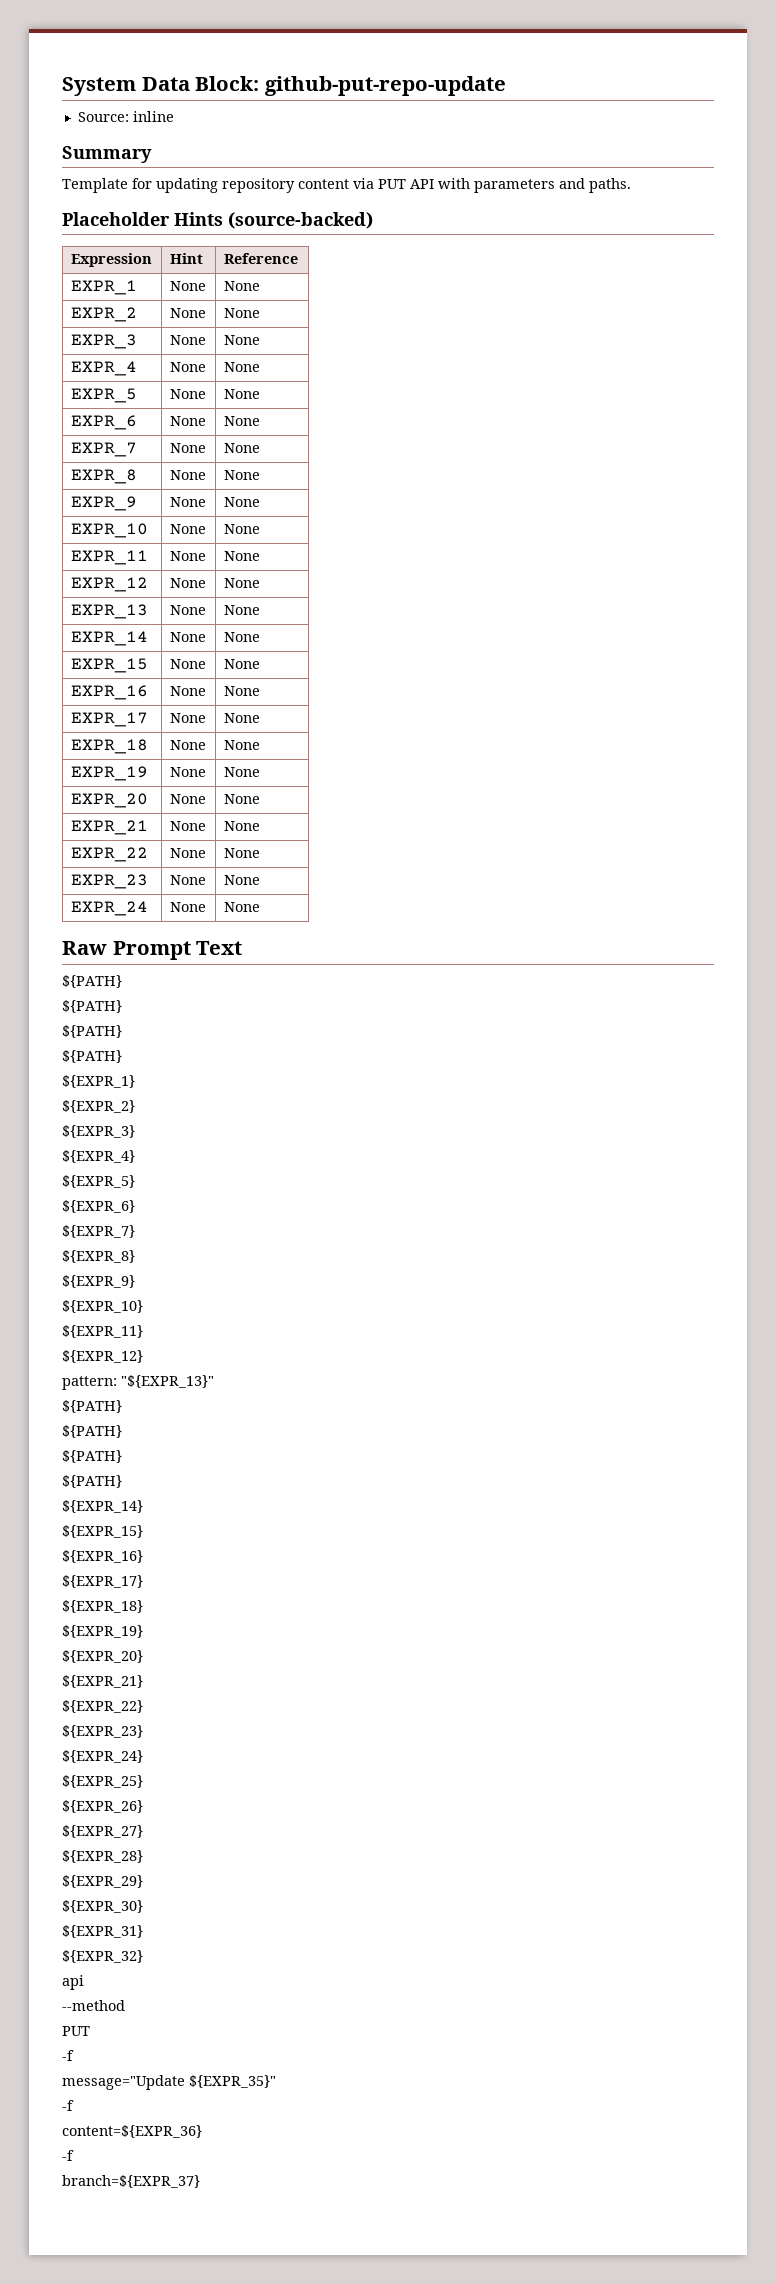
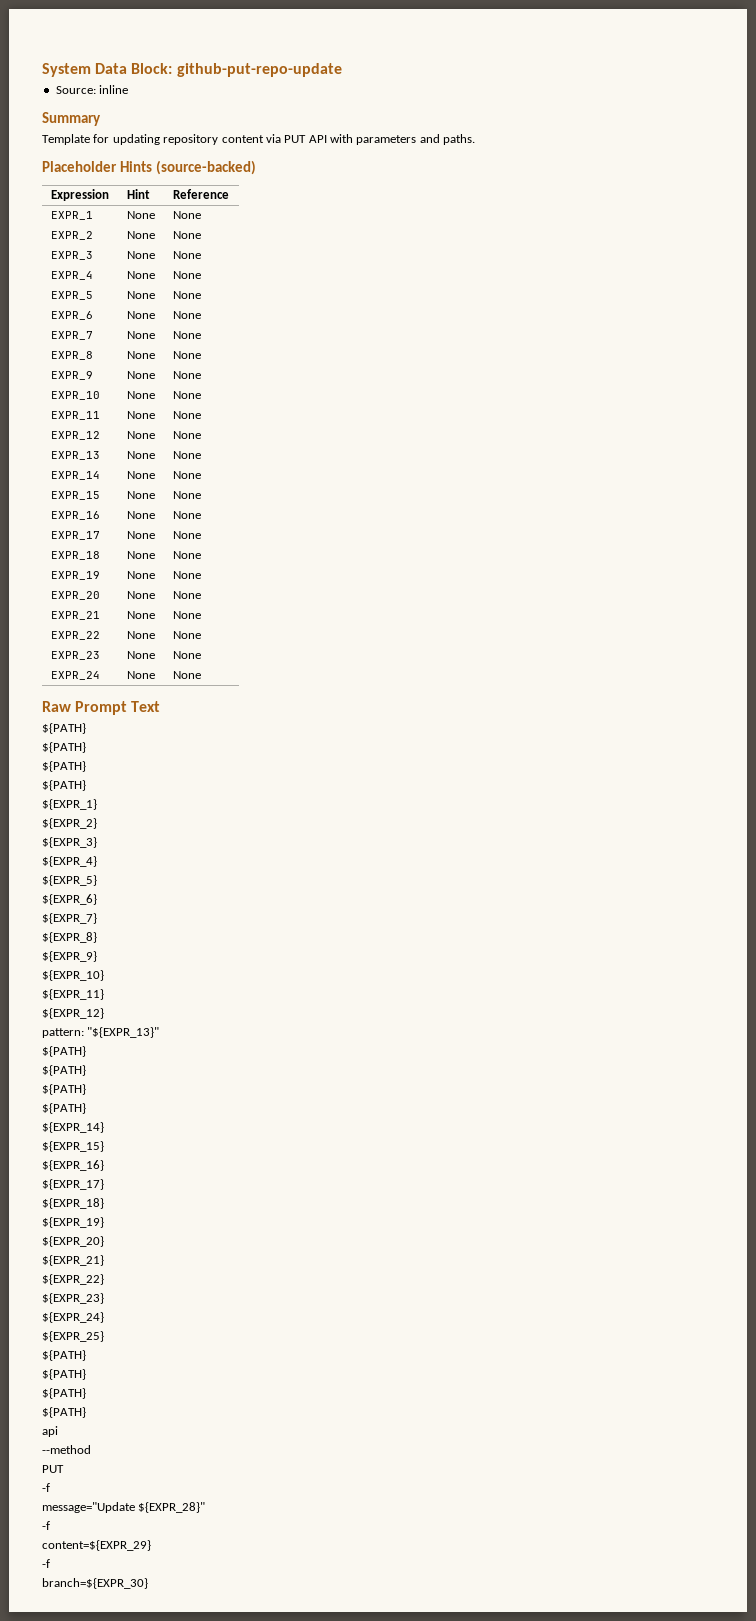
  ${EXPR_25}
- ${EXPR_26}
- ${EXPR_27}
- ${EXPR_28}
- ${EXPR_29}
- ${EXPR_30}
- ${EXPR_31}
- ${EXPR_32}
+ ${PATH}
+ ${PATH}
+ ${PATH}
+ ${PATH}
- message="Update ${EXPR_35}"
+ message="Update ${EXPR_28}"
  -f
- content=${EXPR_36}
+ content=${EXPR_29}
  -f
- branch=${EXPR_37}
+ branch=${EXPR_30}

